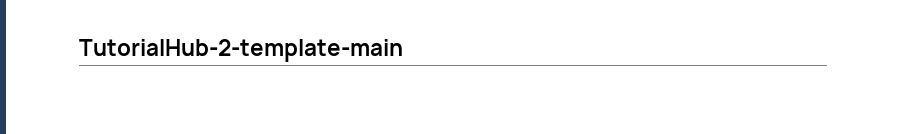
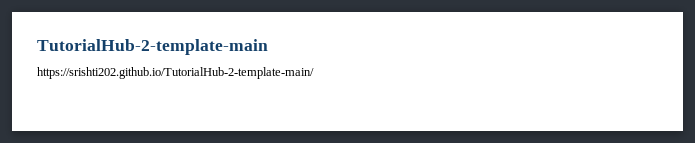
+ https://srishti202.github.io/TutorialHub-2-template-main/

